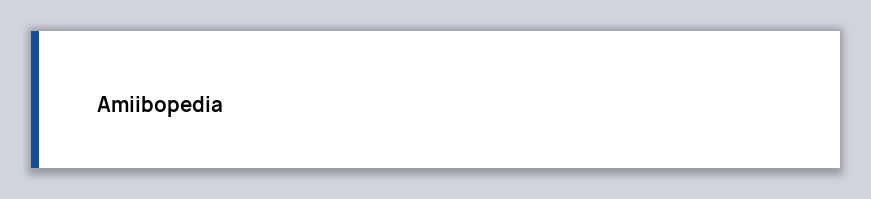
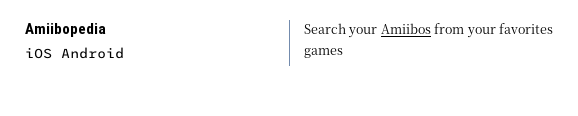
+ iOS Android
+ Search your Amiibos from your favorites games

